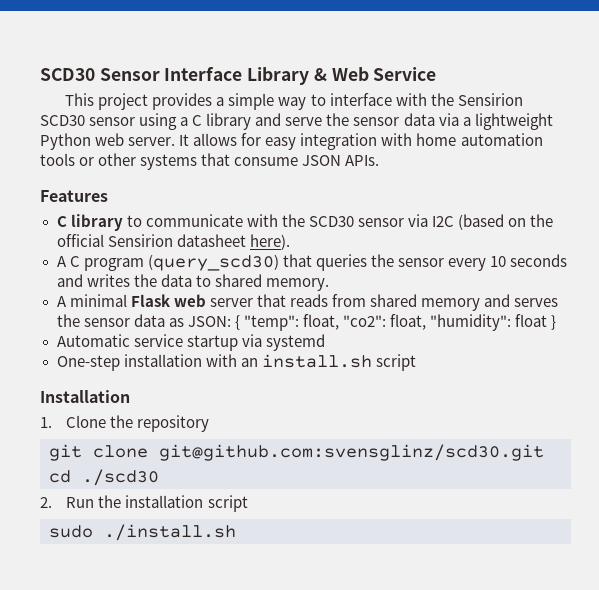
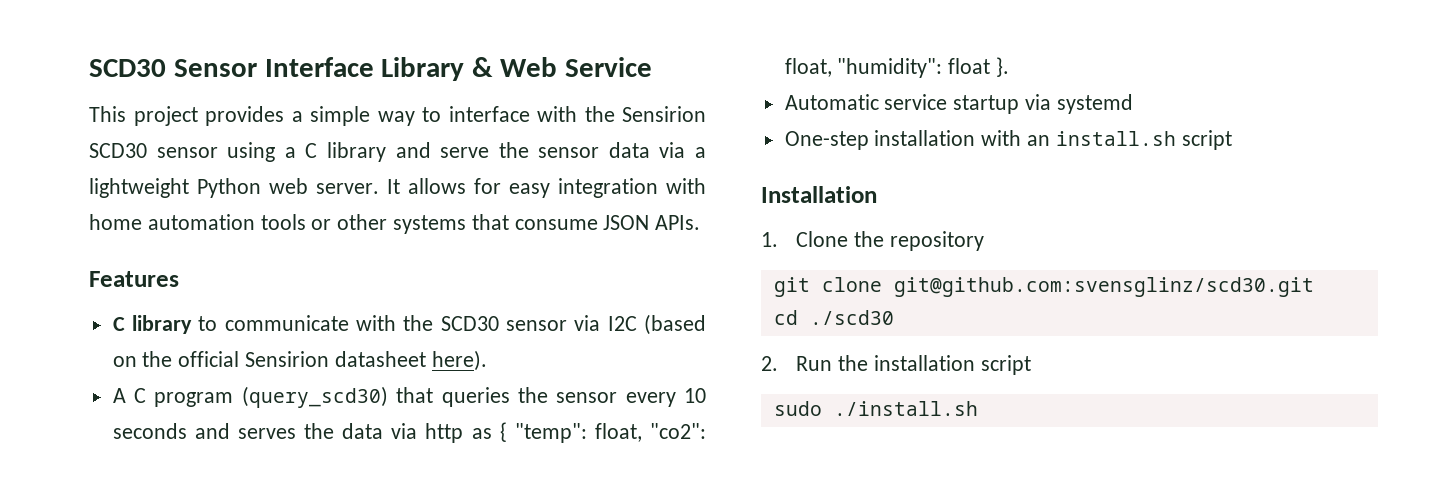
- A C program (query_scd30) that queries the sensor every 10 seconds and writes the data to shared memory.
- A minimal Flask web server that reads from shared memory and serves the sensor data as JSON: { "temp": float, "co2": float, "humidity": float }
+ A C program (query_scd30) that queries the sensor every 10 seconds and serves the data via http as { "temp": float, "co2": float, "humidity": float }.

